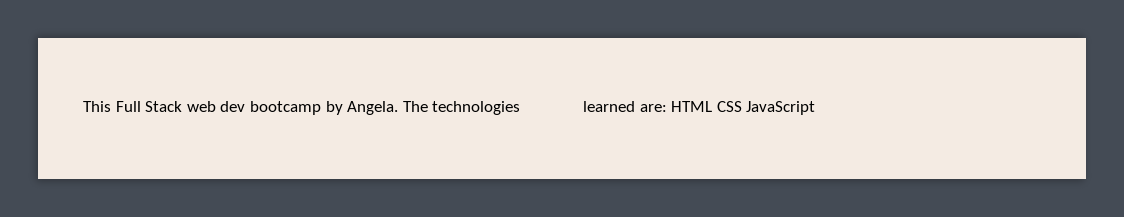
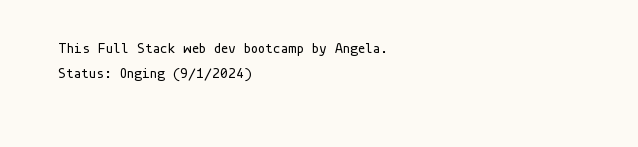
- This Full Stack web dev bootcamp by Angela. The technologies learned are: HTML CSS JavaScript
+ This Full Stack web dev bootcamp by Angela.
+ Status: Onging (9/1/2024)

